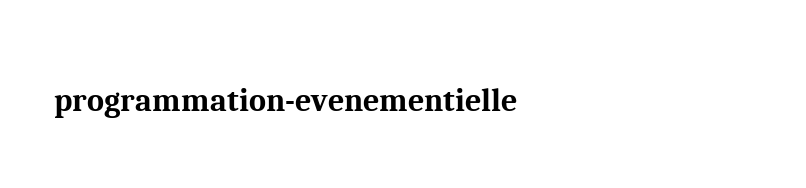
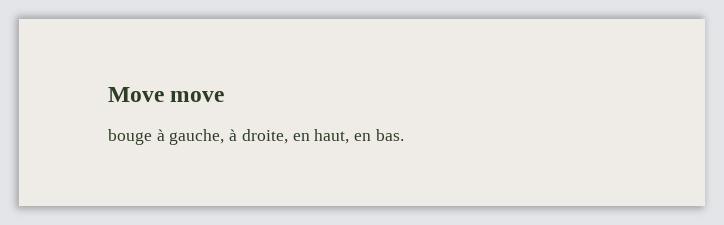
- programmation-evenementielle
+ Move move
+ bouge à gauche, à droite, en haut, en bas.

